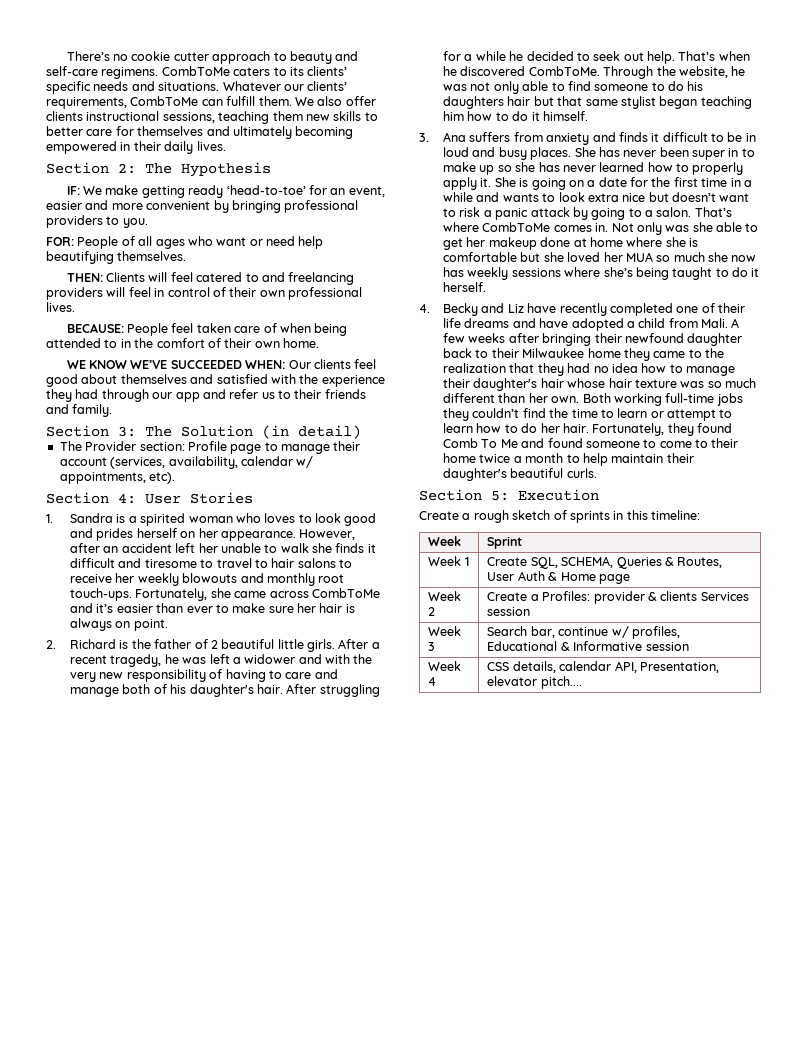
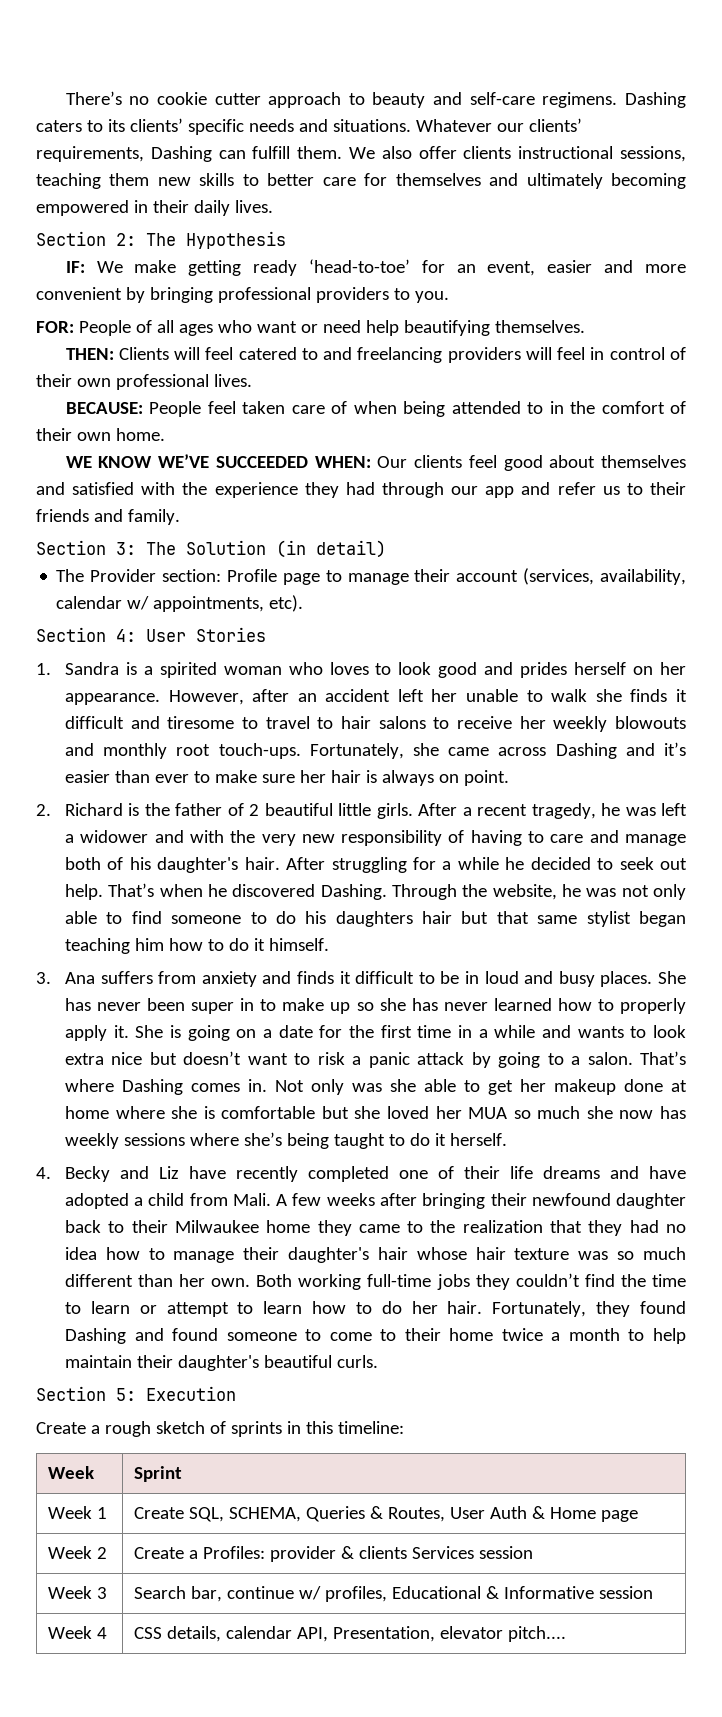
- CombToMe caters to its clients’ specific needs and situations.
+ Dashing caters to its clients’ specific needs and situations.
- Whatever our clients’ requirements, CombToMe can fulfill them.
+ Whatever our clients’ requirements, Dashing can fulfill them.
- Fortunately, she came across CombToMe and it’s easier than ever to make sure her hair is always on point.
+ Fortunately, she came across Dashing and it’s easier than ever to make sure her hair is always on point.
- That’s when he discovered CombToMe.
+ That’s when he discovered Dashing.
- That’s where CombToMe comes in.
+ That’s where Dashing comes in.
- Fortunately, they found Comb To Me and found someone to come to their home twice a month to help maintain their daughter's beautiful curls.
+ Fortunately, they found Dashing and found someone to come to their home twice a month to help maintain their daughter's beautiful curls.

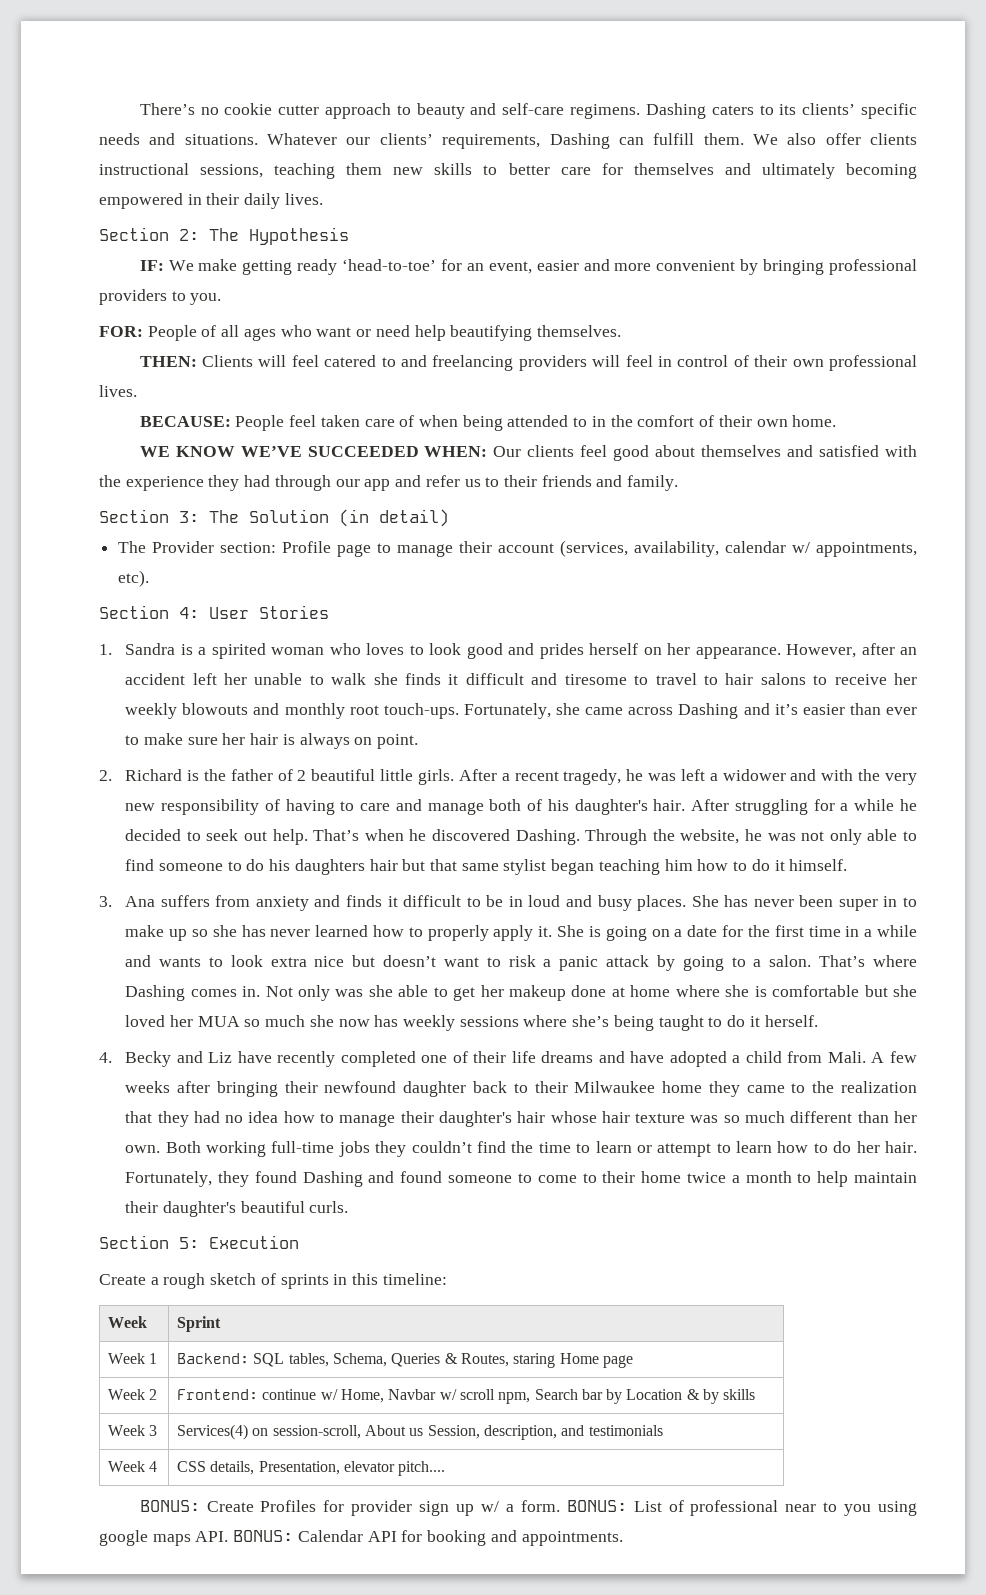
- Week 1 | Create SQL, SCHEMA, Queries & Routes, User Auth & Home page
- Week 2 | Create a Profiles: provider & clients Services session
- Week 3 | Search bar, continue w/ profiles, Educational & Informative session
+ Week 1 | Backend: SQL tables, Schema, Queries & Routes, staring Home page
+ Week 2 | Frontend: continue w/ Home, Navbar w/ scroll npm, Search bar by Location & by skills
+ Week 3 | Services(4) on session-scroll, About us Session, description, and testimonials
- Week 4 | CSS details, calendar API, Presentation, elevator pitch....
+ Week 4 | CSS details, Presentation, elevator pitch....
+ BONUS: Create Profiles for provider sign up w/ a form. BONUS: List of professional near to you using google maps API. BONUS: Calendar API for booking and appointments.

